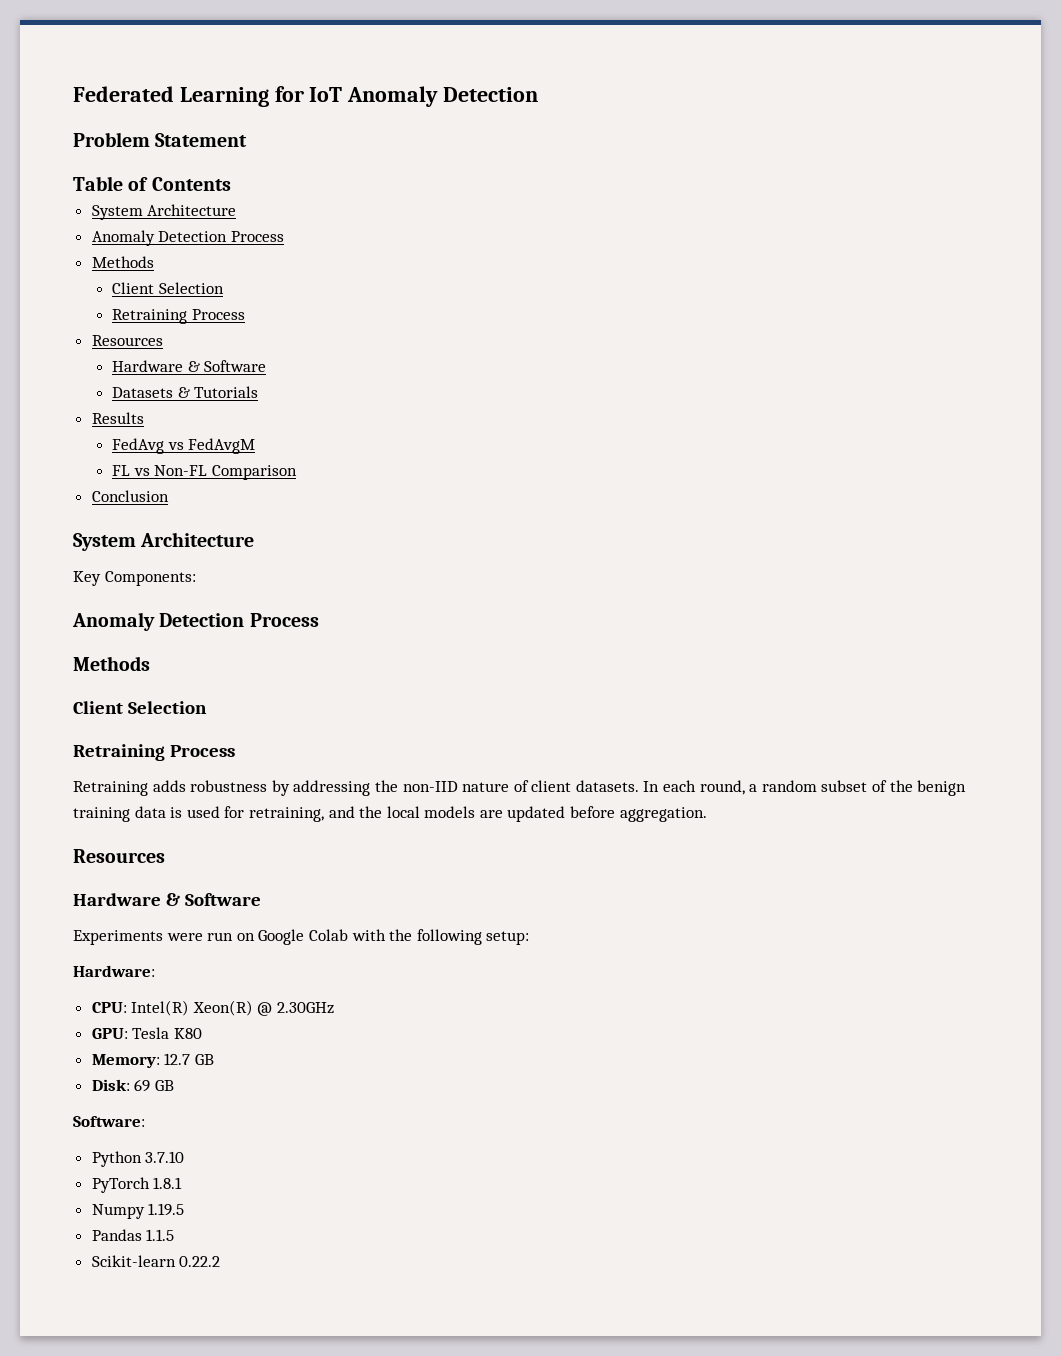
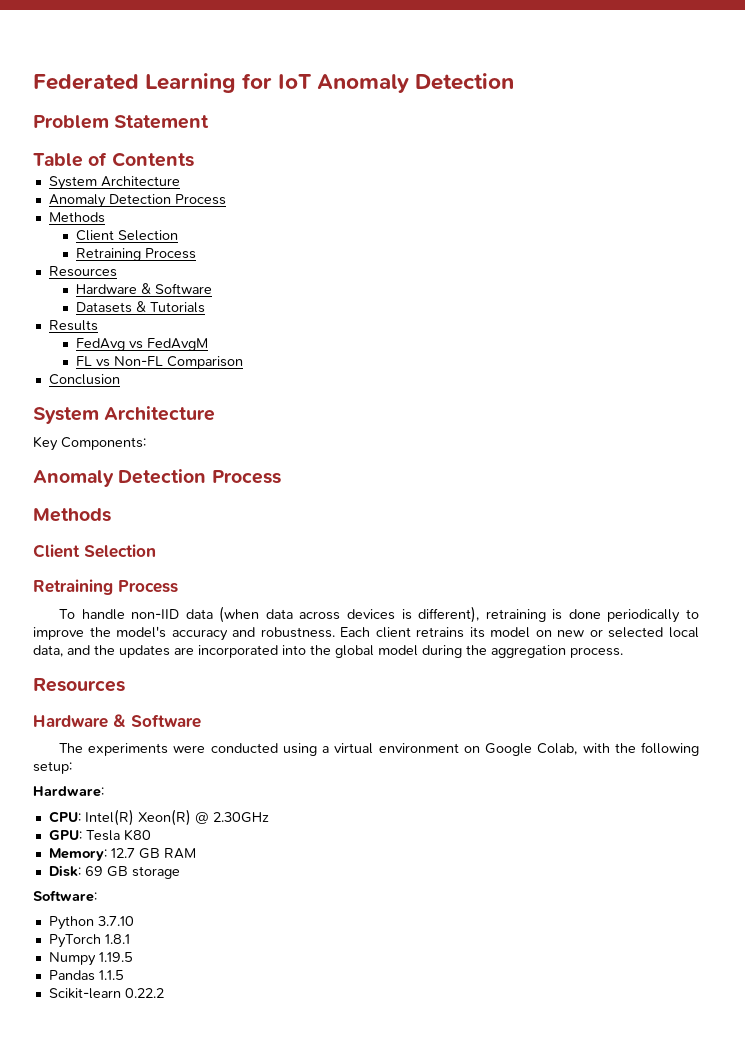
- Retraining adds robustness by addressing the non-IID nature of client datasets. In each round, a random subset of the benign training data is used for retraining, and the local models are updated before aggregation.
+ To handle non-IID data (when data across devices is different), retraining is done periodically to improve the model's accuracy and robustness. Each client retrains its model on new or selected local data, and the updates are incorporated into the global model during the aggregation process.
  Resources
  Hardware & Software
- Experiments were run on Google Colab with the following setup:
+ The experiments were conducted using a virtual environment on Google Colab, with the following setup:
- Memory: 12.7 GB
+ Memory: 12.7 GB RAM
- Disk: 69 GB
+ Disk: 69 GB storage

